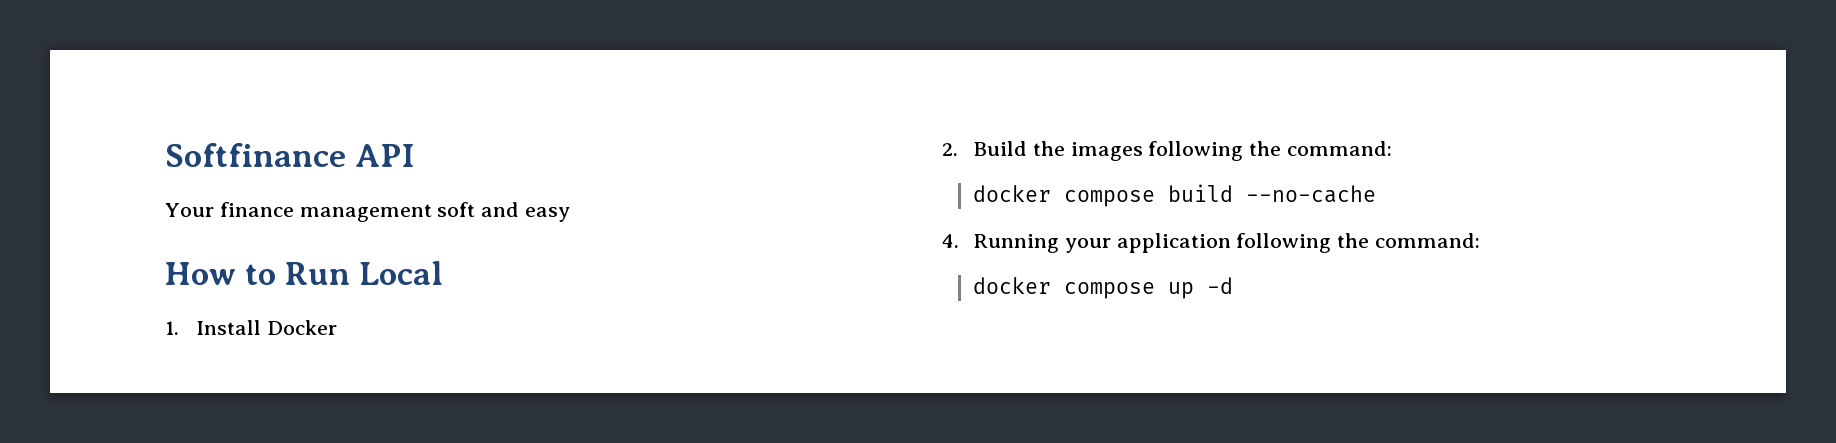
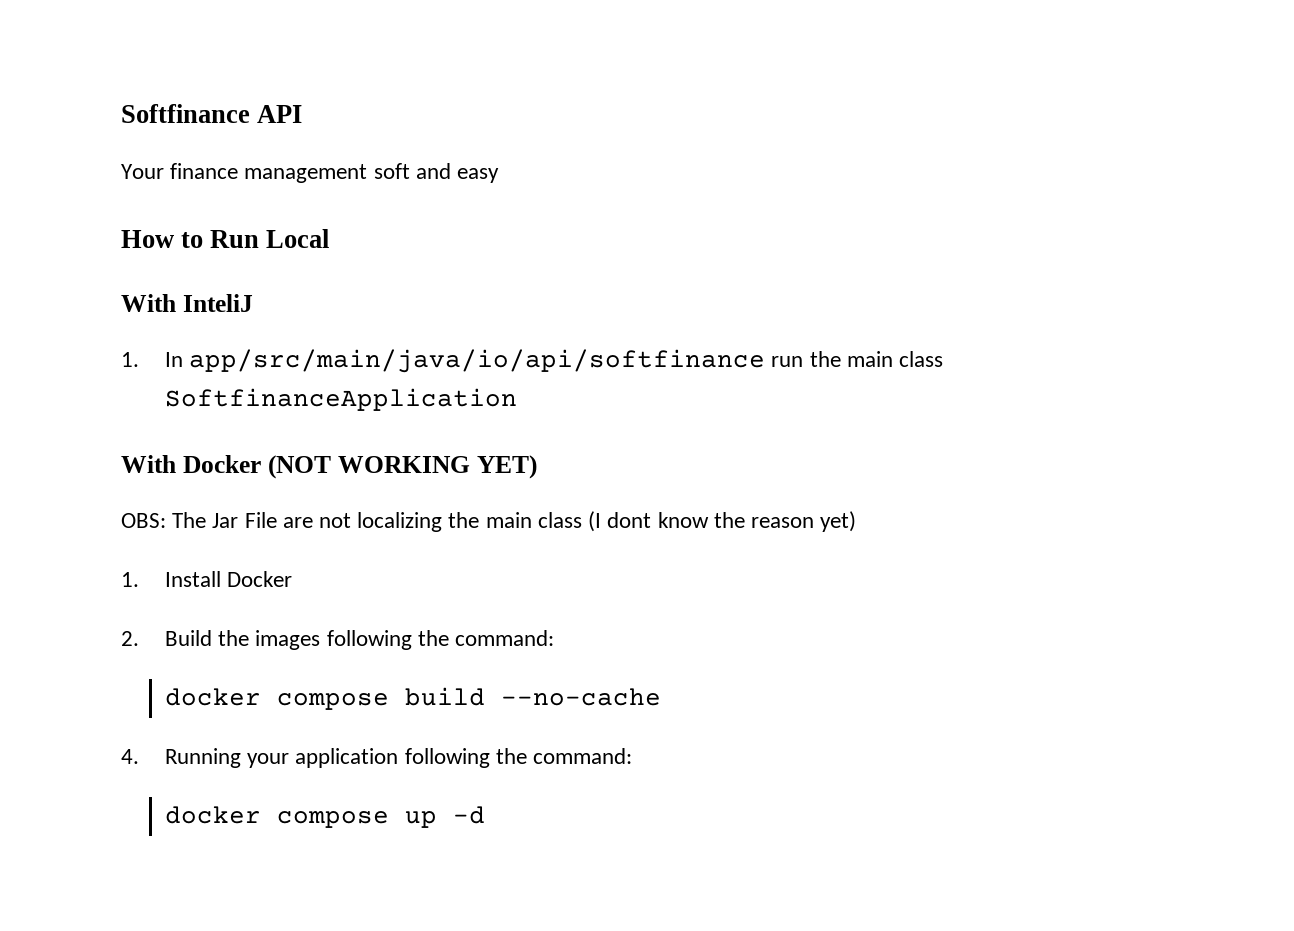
+ With InteliJ
+ 1. In app/src/main/java/io/api/softfinance run the main class SoftfinanceApplication
+ With Docker (NOT WORKING YET)
+ OBS: The Jar File are not localizing the main class (I dont know the reason yet)

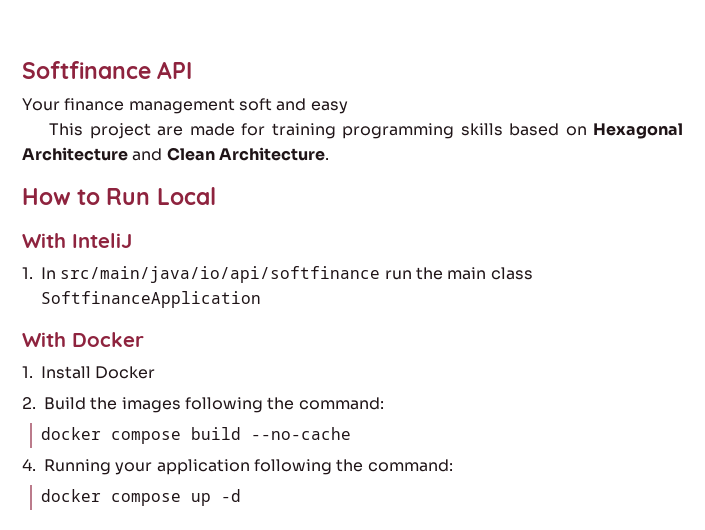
+ This project are made for training programming skills based on Hexagonal Architecture and Clean Architecture.
- 1. In app/src/main/java/io/api/softfinance run the main class SoftfinanceApplication
+ 1. In src/main/java/io/api/softfinance run the main class SoftfinanceApplication
- With Docker (NOT WORKING YET)
- OBS: The Jar File are not localizing the main class (I dont know the reason yet)
+ With Docker

